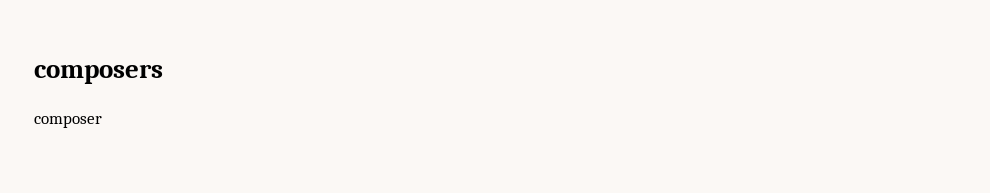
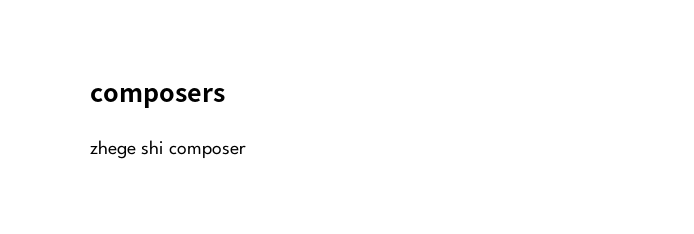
- composer
+ zhege shi composer

